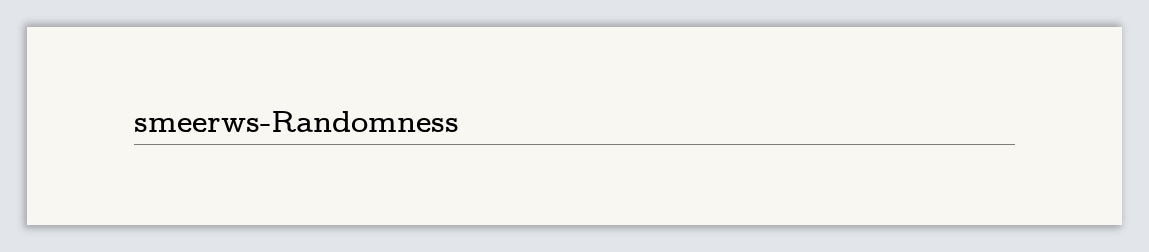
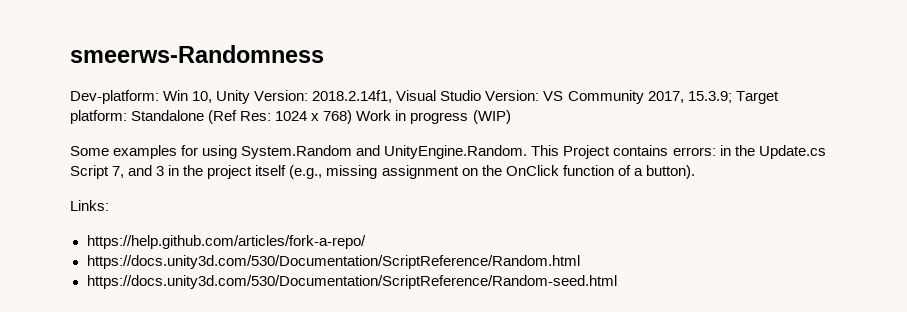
+ Dev-platform: Win 10, Unity Version: 2018.2.14f1, Visual Studio Version: VS Community 2017, 15.3.9; Target platform: Standalone (Ref Res: 1024 x 768) Work in progress (WIP)
+ Some examples for using System.Random and UnityEngine.Random. This Project contains errors: in the Update.cs Script 7, and 3 in the project itself (e.g., missing assignment on the OnClick function of a button).
+ Links:
+ https://help.github.com/articles/fork-a-repo/
+ https://docs.unity3d.com/530/Documentation/ScriptReference/Random.html
+ https://docs.unity3d.com/530/Documentation/ScriptReference/Random-seed.html

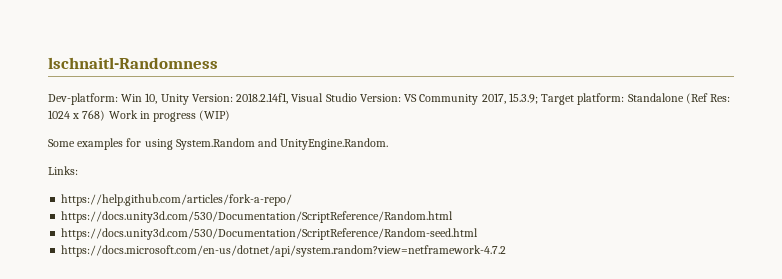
- smeerws-Randomness
+ lschnaitl-Randomness
- Some examples for using System.Random and UnityEngine.Random. This Project contains errors: in the Update.cs Script 7, and 3 in the project itself (e.g., missing assignment on the OnClick function of a button).
+ Some examples for using System.Random and UnityEngine.Random.
+ https://docs.microsoft.com/en-us/dotnet/api/system.random?view=netframework-4.7.2

